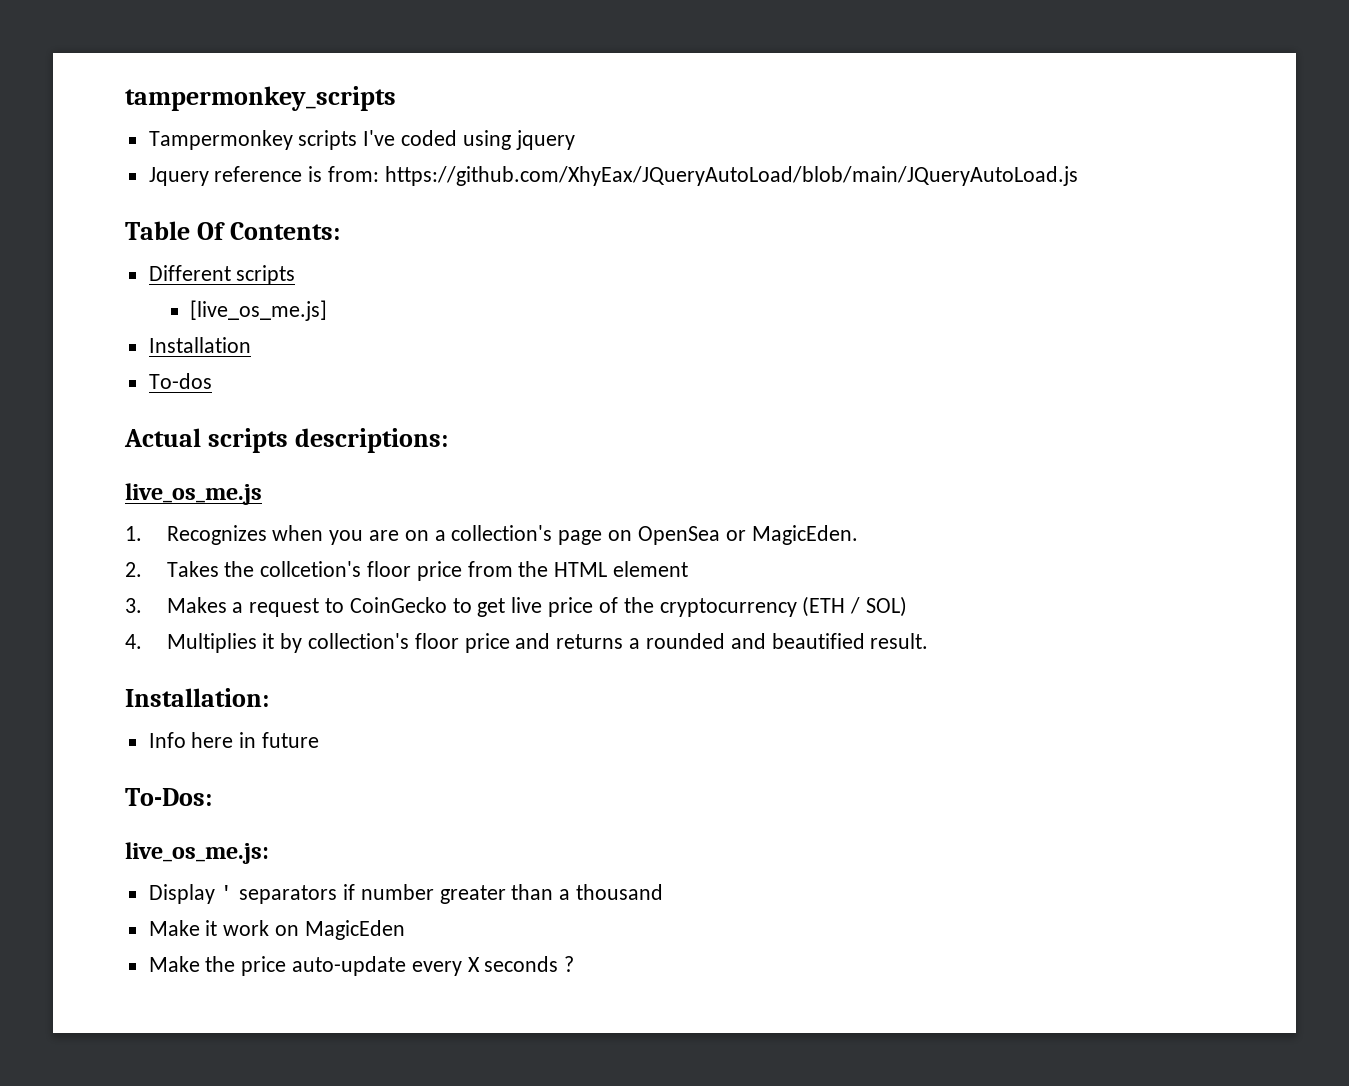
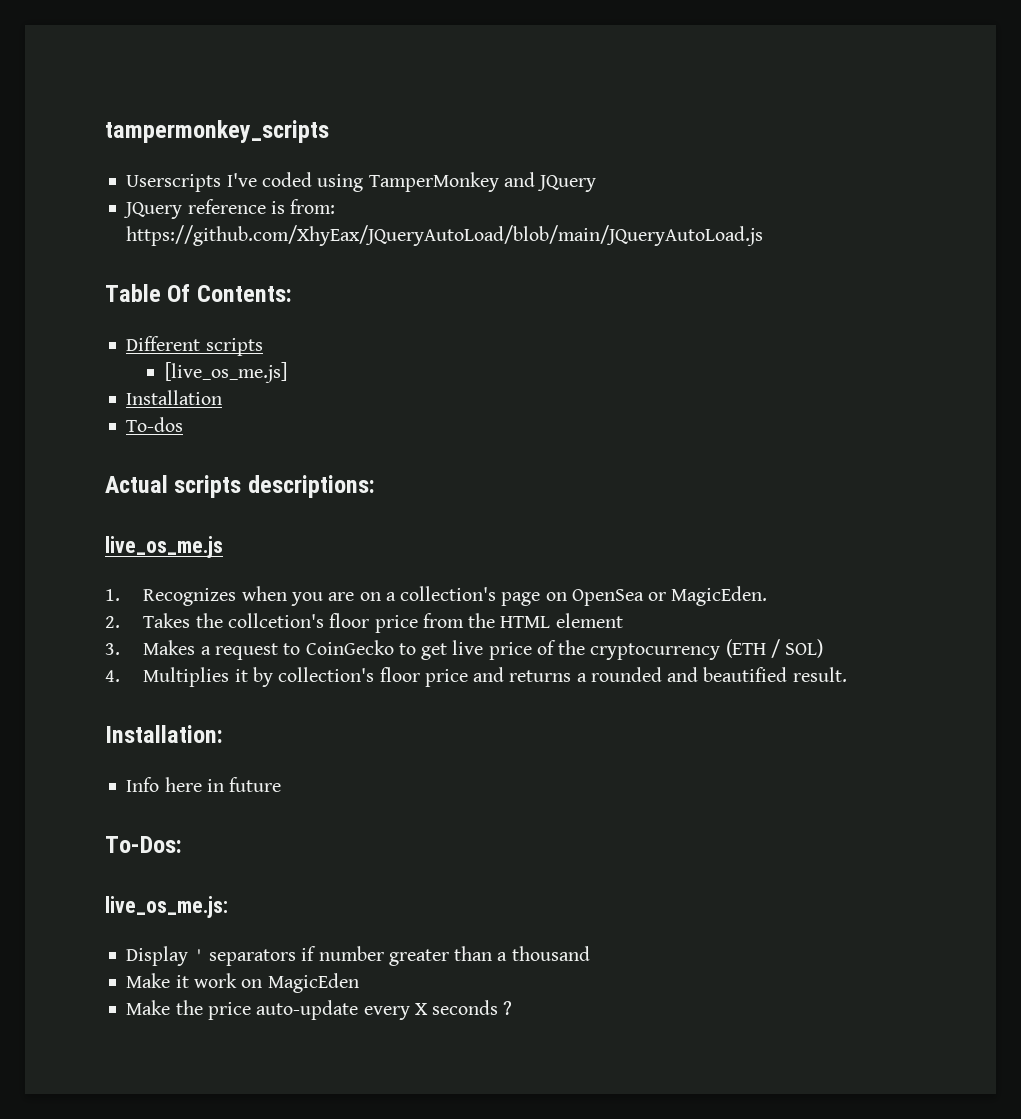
- Tampermonkey scripts I've coded using jquery
- Jquery reference is from: https://github.com/XhyEax/JQueryAutoLoad/blob/main/JQueryAutoLoad.js
+ Userscripts I've coded using TamperMonkey and JQuery
+ JQuery reference is from: https://github.com/XhyEax/JQueryAutoLoad/blob/main/JQueryAutoLoad.js

